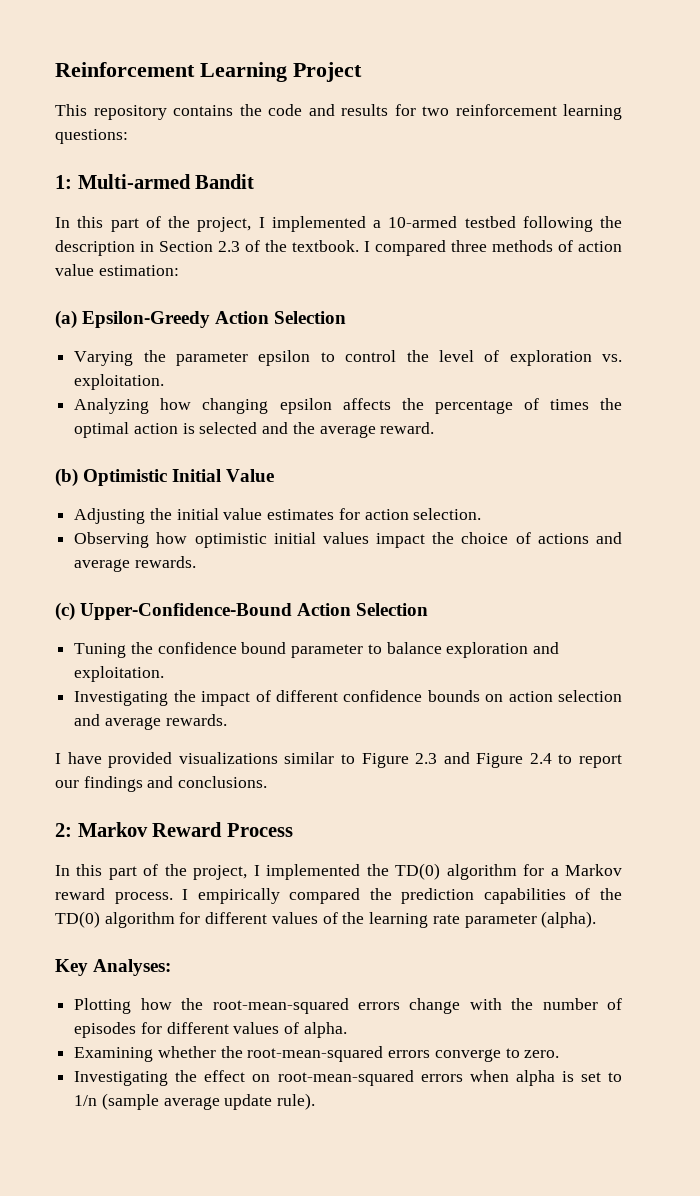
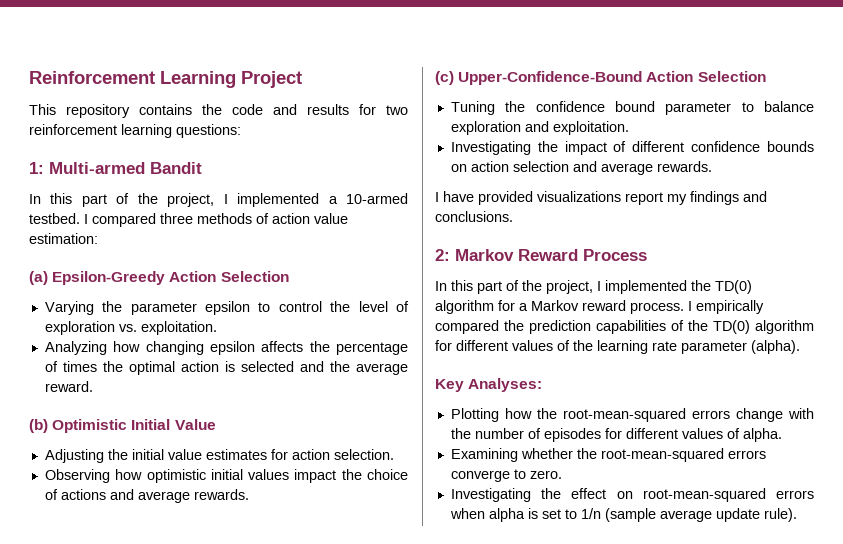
- In this part of the project, I implemented a 10-armed testbed following the description in Section 2.3 of the textbook.
+ In this part of the project, I implemented a 10-armed testbed.
- I have provided visualizations similar to Figure 2.3 and Figure 2.4 to report our findings and conclusions.
+ I have provided visualizations report my findings and conclusions.

